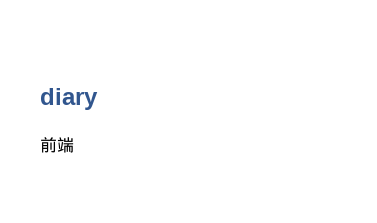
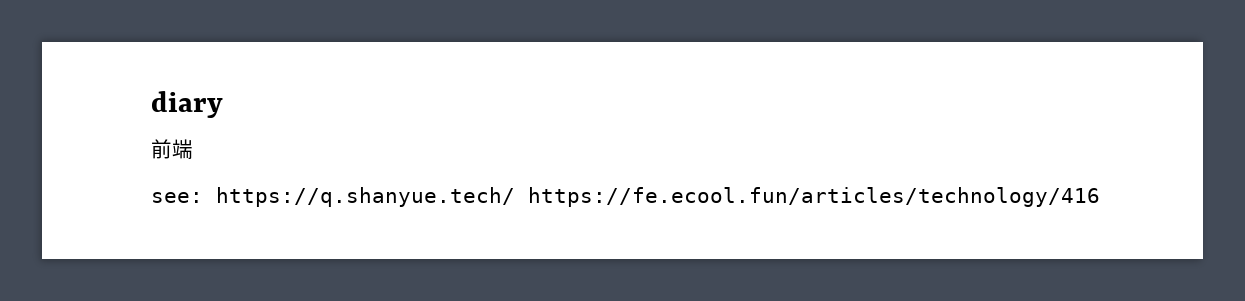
+ see: https://q.shanyue.tech/ https://fe.ecool.fun/articles/technology/416

